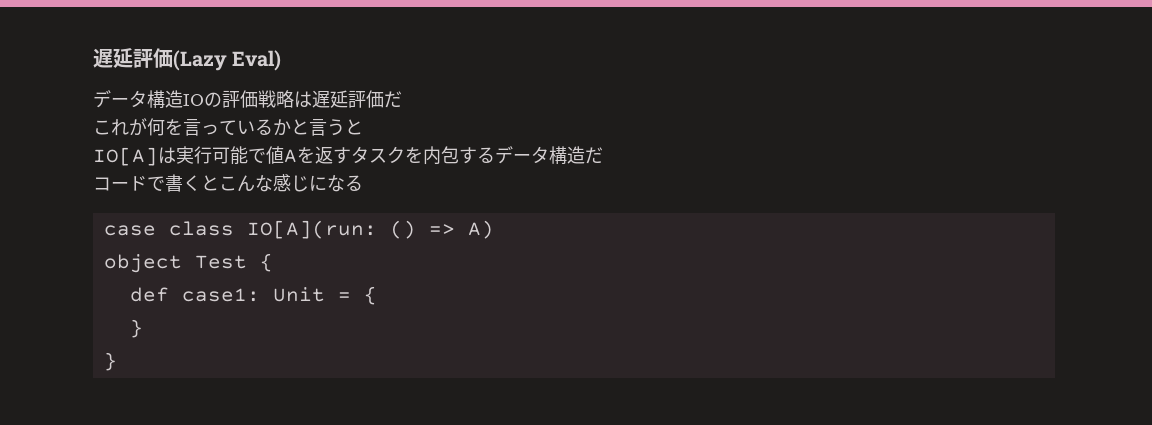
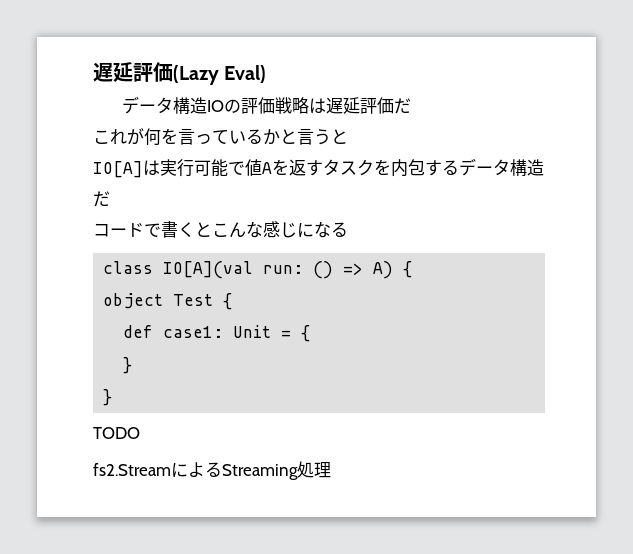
- case class IO[A](run: () => A)
+ class IO[A](val run: () => A) {
+ TODO
+ fs2.StreamによるStreaming処理

